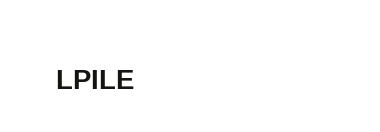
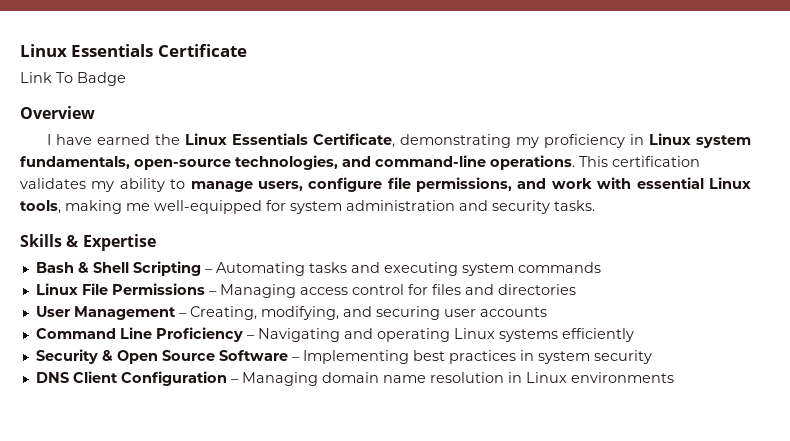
- LPILE
+ Linux Essentials Certificate
+ Link To Badge
+ Overview
+ I have earned the Linux Essentials Certificate, demonstrating my proficiency in Linux system fundamentals, open-source technologies, and command-line operations. This certification validates my ability to manage users, configure file permissions, and work with essential Linux tools, making me well-equipped for system administration and security tasks.
+ Skills & Expertise
+ Bash & Shell Scripting – Automating tasks and executing system commands
+ Linux File Permissions – Managing access control for files and directories
+ User Management – Creating, modifying, and securing user accounts
+ Command Line Proficiency – Navigating and operating Linux systems efficiently
+ Security & Open Source Software – Implementing best practices in system security
+ DNS Client Configuration – Managing domain name resolution in Linux environments

